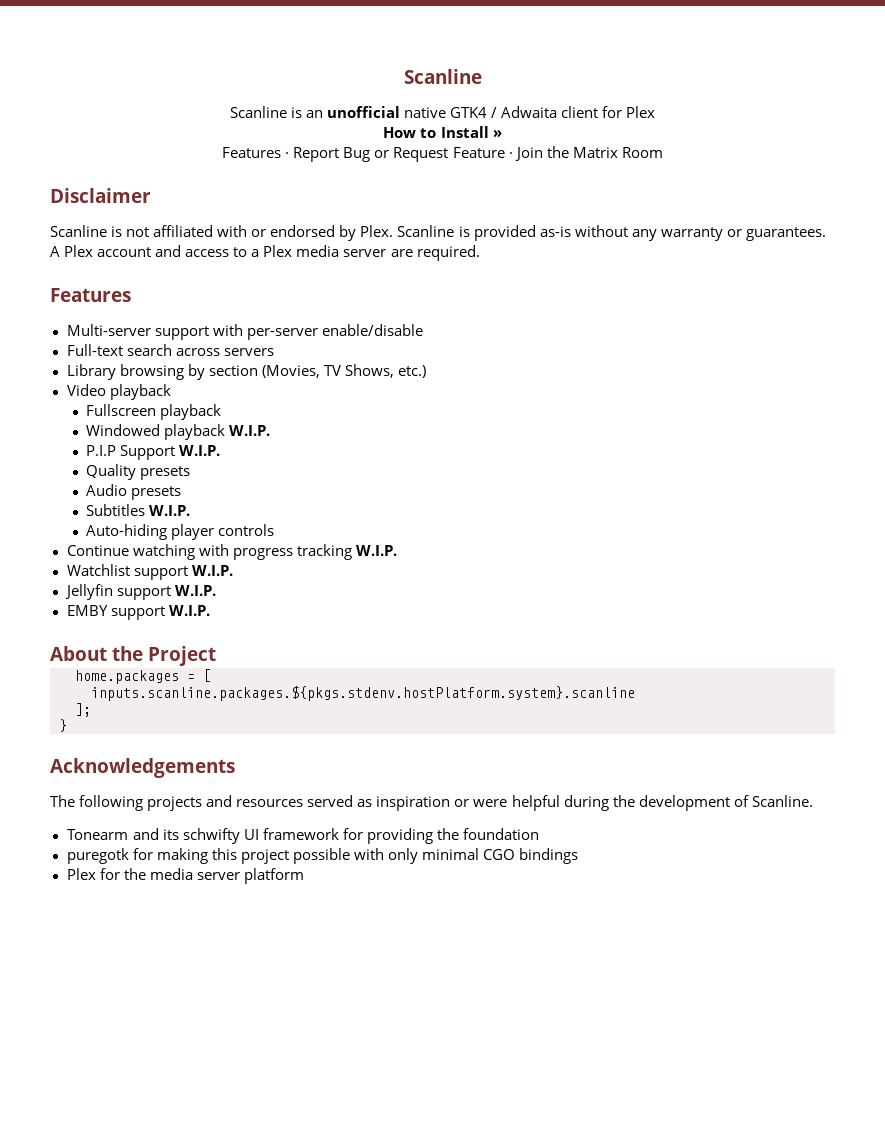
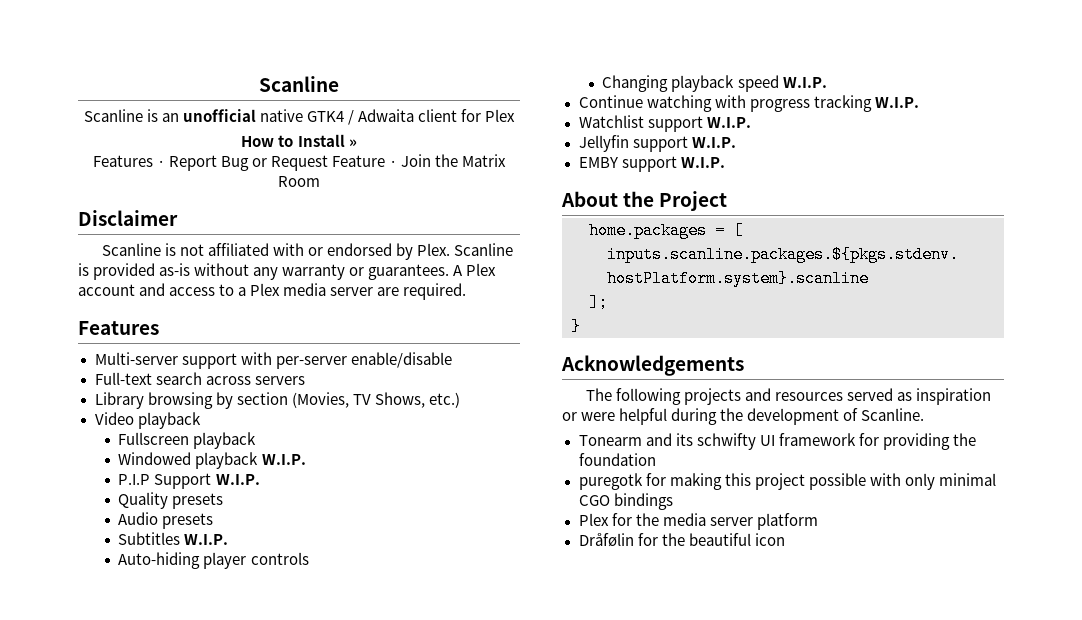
+ Changing playback speed W.I.P.
+ Dråfølin for the beautiful icon

